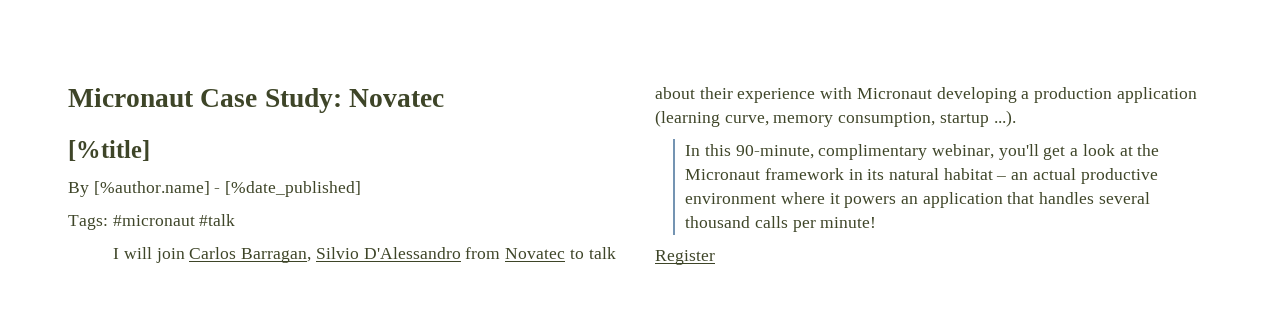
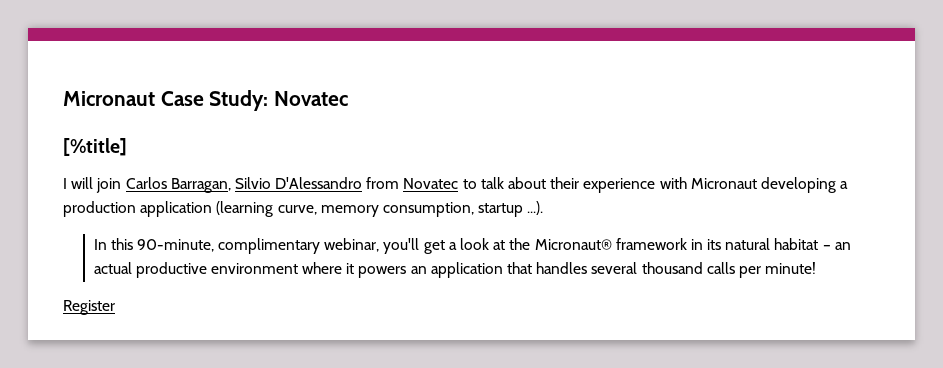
- By [%author.name] - [%date_published]
- Tags: #micronaut #talk
- In this 90-minute, complimentary webinar, you'll get a look at the Micronaut framework in its natural habitat – an actual productive environment where it powers an application that handles several thousand calls per minute!
+ In this 90-minute, complimentary webinar, you'll get a look at the Micronaut® framework in its natural habitat – an actual productive environment where it powers an application that handles several thousand calls per minute!

